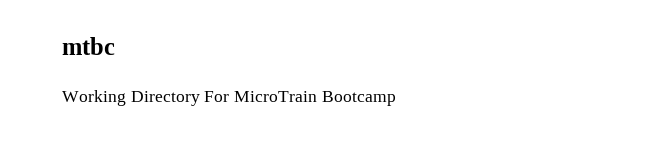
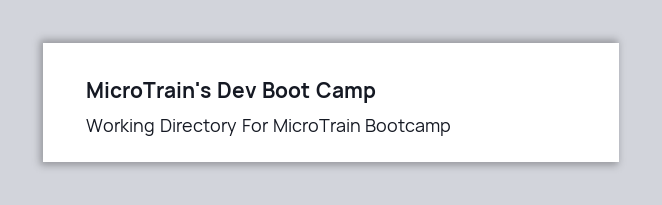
- mtbc
+ MicroTrain's Dev Boot Camp

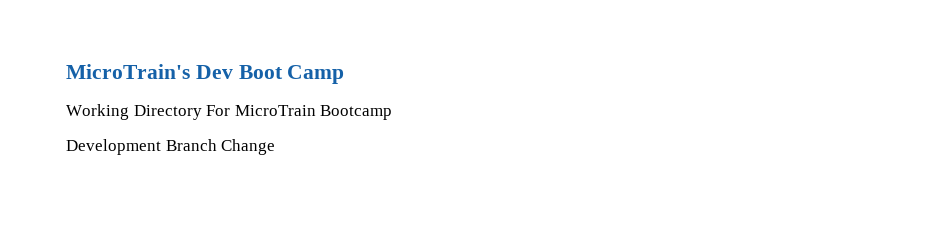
+ Development Branch Change

